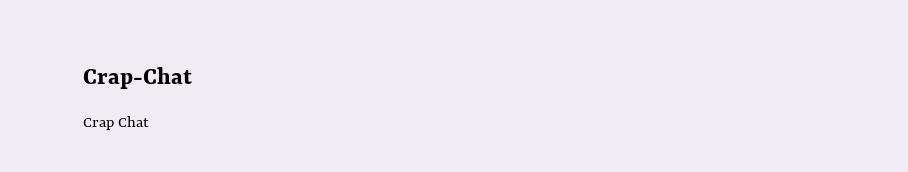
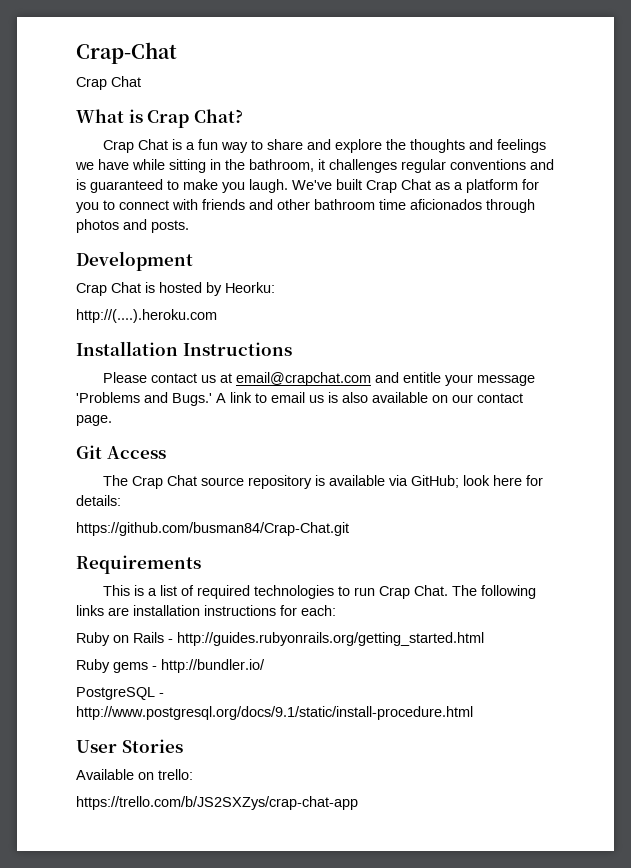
+ What is Crap Chat?
+ Crap Chat is a fun way to share and explore the thoughts and feelings we have while sitting in the bathroom, it challenges regular conventions and is guaranteed to make you laugh. We've built Crap Chat as a platform for you to connect with friends and other bathroom time aficionados through photos and posts.
+ Development
+ Crap Chat is hosted by Heorku:
+ http://(....).heroku.com
+ Installation Instructions
+ Please contact us at email@crapchat.com and entitle your message 'Problems and Bugs.' A link to email us is also available on our contact page.
+ Git Access
+ The Crap Chat source repository is available via GitHub; look here for details:
+ https://github.com/busman84/Crap-Chat.git
+ Requirements
+ This is a list of required technologies to run Crap Chat. The following links are installation instructions for each:
+ Ruby on Rails - http://guides.rubyonrails.org/getting_started.html
+ Ruby gems - http://bundler.io/
+ PostgreSQL - http://www.postgresql.org/docs/9.1/static/install-procedure.html
+ User Stories
+ Available on trello:
+ https://trello.com/b/JS2SXZys/crap-chat-app

